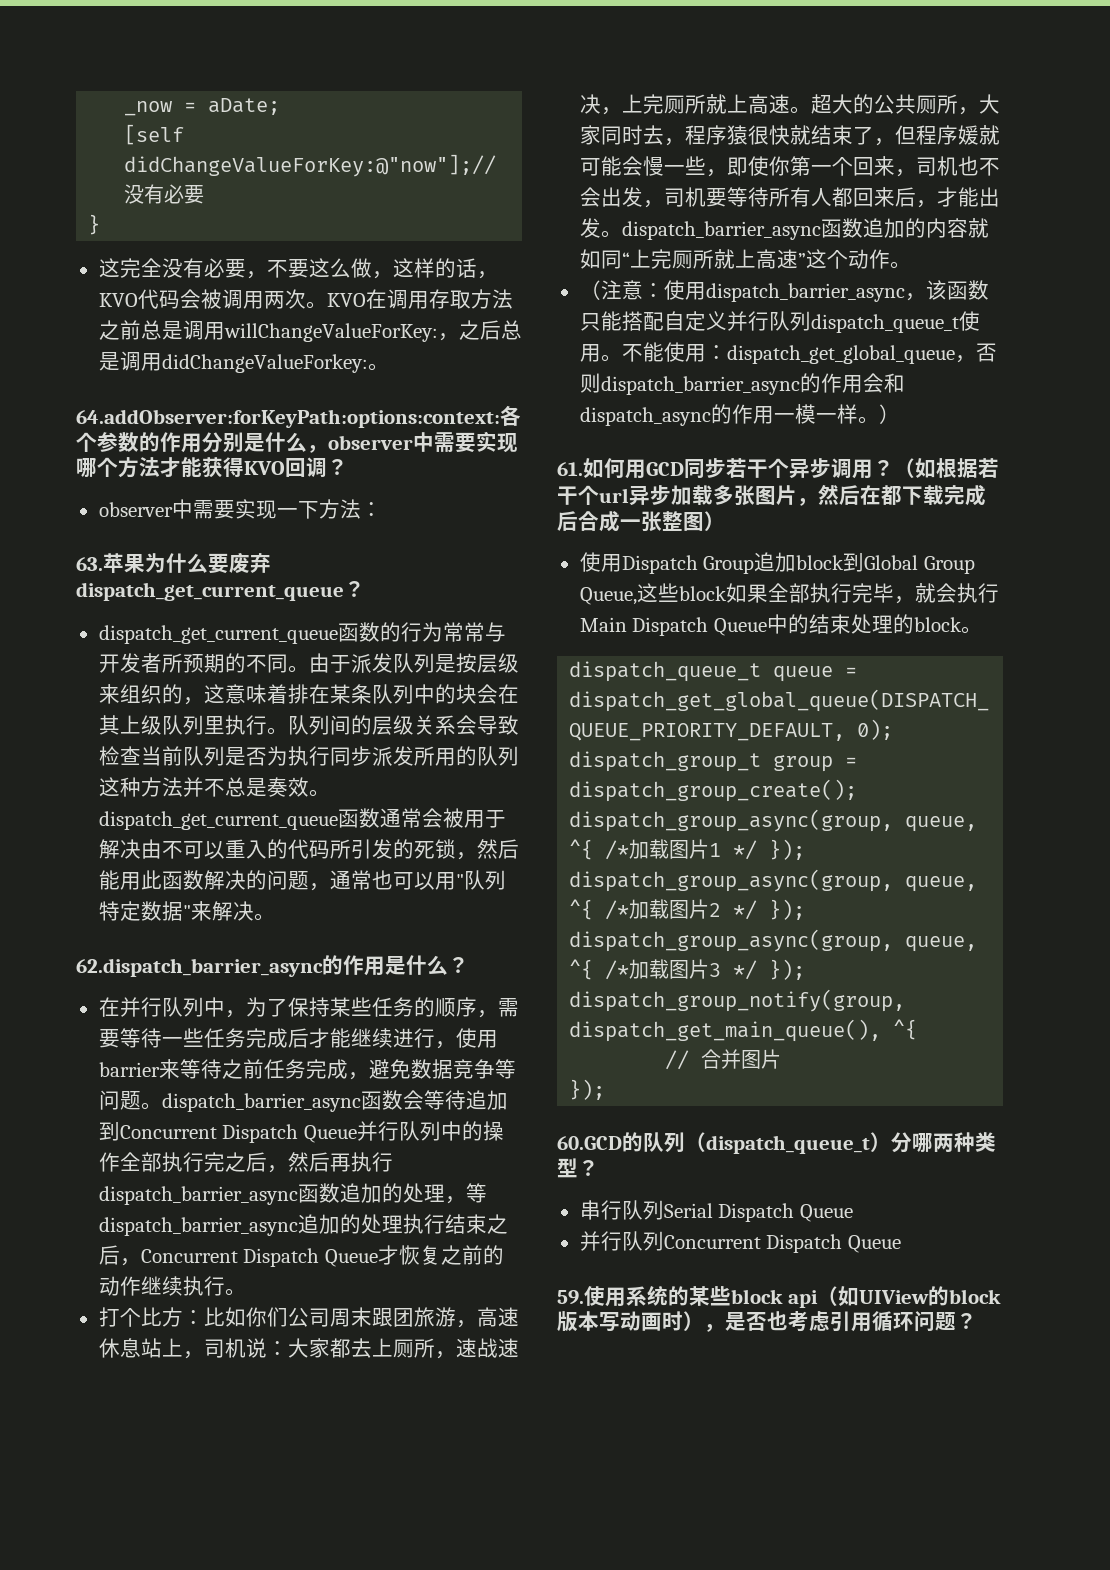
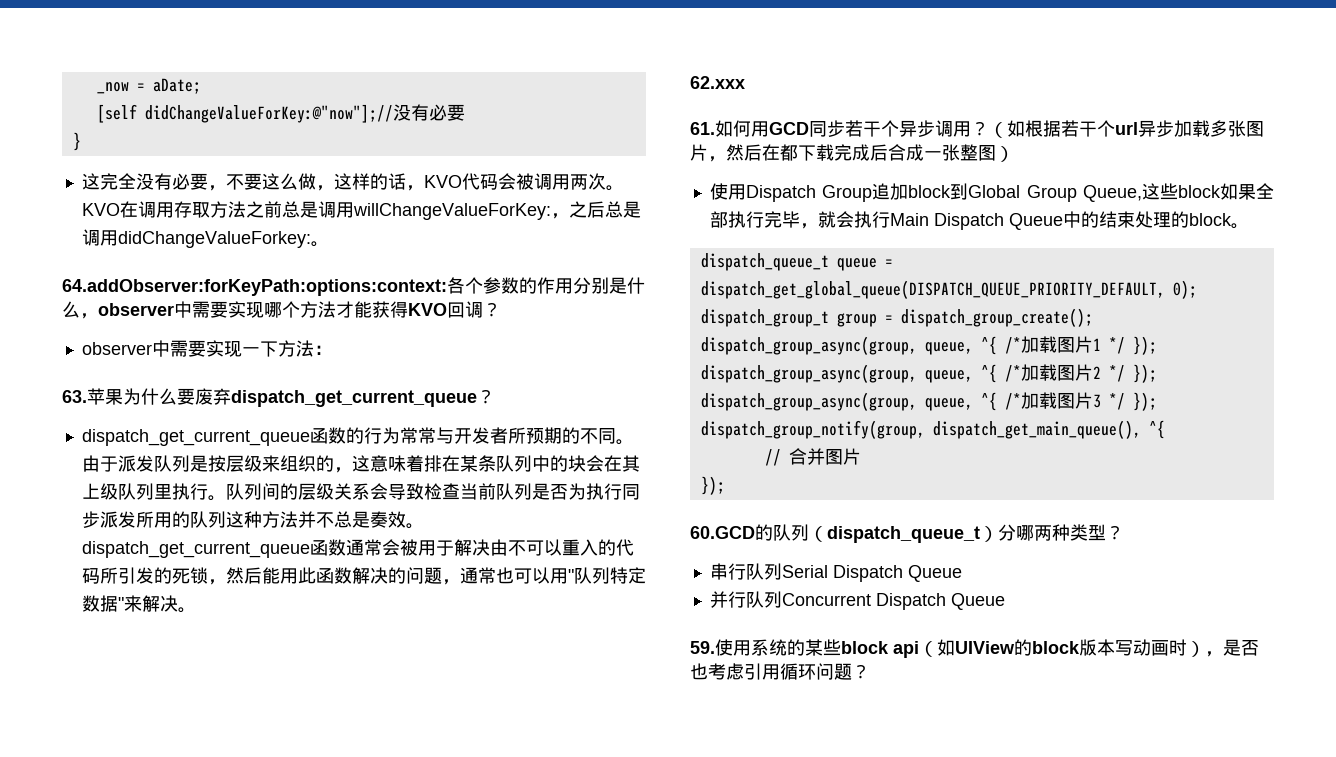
- 62.dispatch_barrier_async的作用是什么？
- 在并行队列中，为了保持某些任务的顺序，需要等待一些任务完成后才能继续进行，使用barrier来等待之前任务完成，避免数据竞争等问题。dispatch_barrier_async函数会等待追加到Concurrent Dispatch Queue并行队列中的操作全部执行完之后，然后再执行dispatch_barrier_async函数追加的处理，等dispatch_barrier_async追加的处理执行结束之后，Concurrent Dispatch Queue才恢复之前的动作继续执行。
- 打个比方：比如你们公司周末跟团旅游，高速休息站上，司机说：大家都去上厕所，速战速决，上完厕所就上高速。超大的公共厕所，大家同时去，程序猿很快就结束了，但程序媛就可能会慢一些，即使你第一个回来，司机也不会出发，司机要等待所有人都回来后，才能出发。dispatch_barrier_async函数追加的内容就如同“上完厕所就上高速”这个动作。
- （注意：使用dispatch_barrier_async，该函数只能搭配自定义并行队列dispatch_queue_t使用。不能使用：dispatch_get_global_queue，否则dispatch_barrier_async的作用会和dispatch_async的作用一模一样。）
+ 62.xxx

